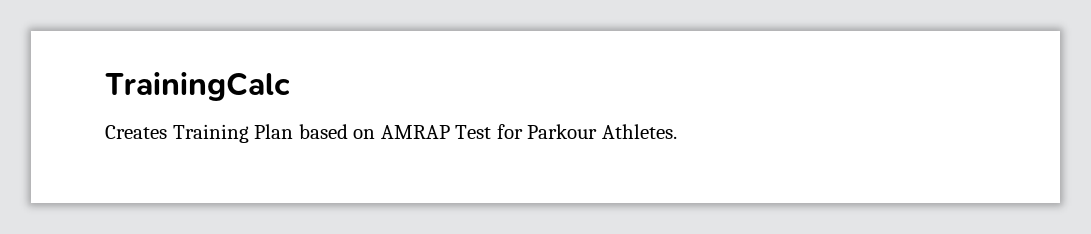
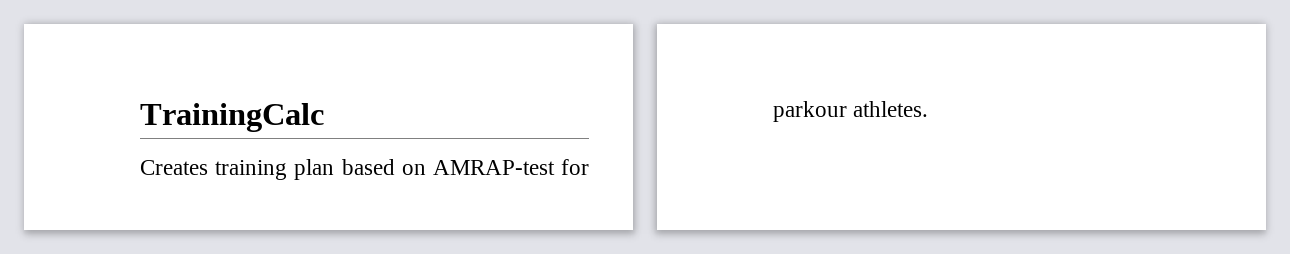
- Creates Training Plan based on AMRAP Test for Parkour Athletes.
+ Creates training plan based on AMRAP-test for parkour athletes.

